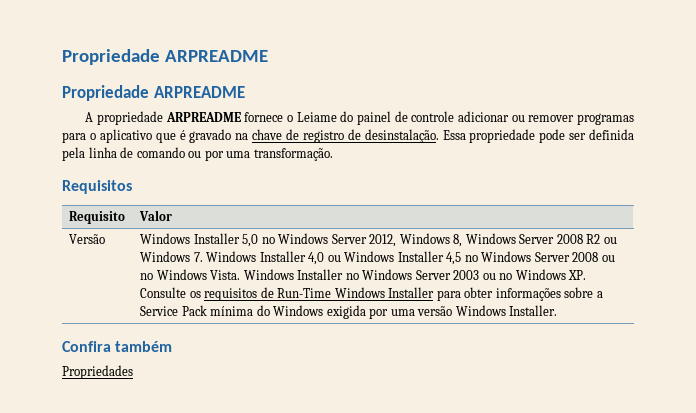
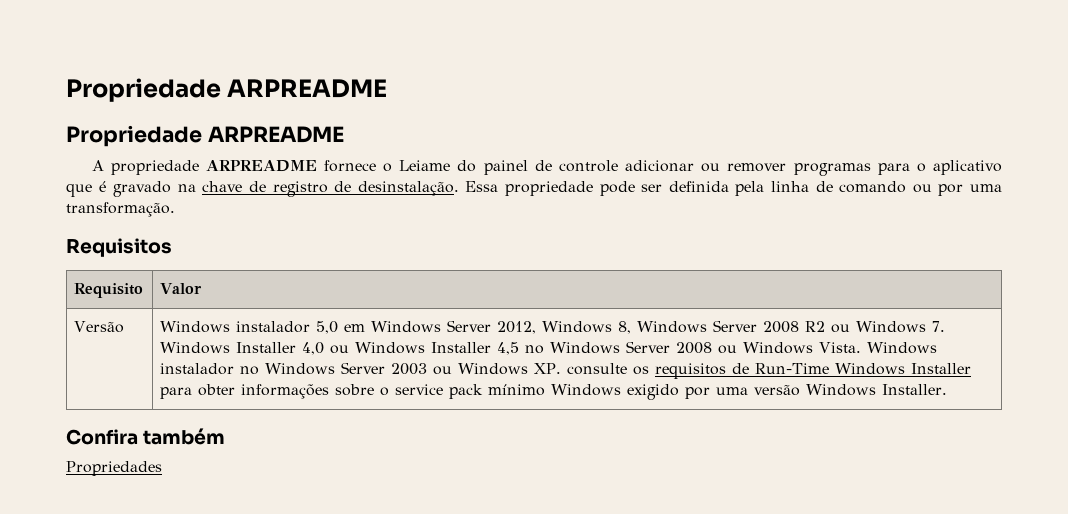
- Windows Installer 5,0 no Windows Server 2012, Windows 8, Windows Server 2008 R2 ou Windows 7. Windows Installer 4,0 ou Windows Installer 4,5 no Windows Server 2008 ou no Windows Vista.
+ Windows instalador 5,0 em Windows Server 2012, Windows 8, Windows Server 2008 R2 ou Windows 7. Windows Installer 4,0 ou Windows Installer 4,5 no Windows Server 2008 ou Windows Vista.
- Windows Installer no Windows Server 2003 ou no Windows XP. Consulte os requisitos de Run-Time Windows Installer para obter informações sobre a Service Pack mínima do Windows exigida por uma versão Windows Installer.
+ Windows instalador no Windows Server 2003 ou Windows XP. consulte os requisitos de Run-Time Windows Installer para obter informações sobre o service pack mínimo Windows exigido por uma versão Windows Installer.

